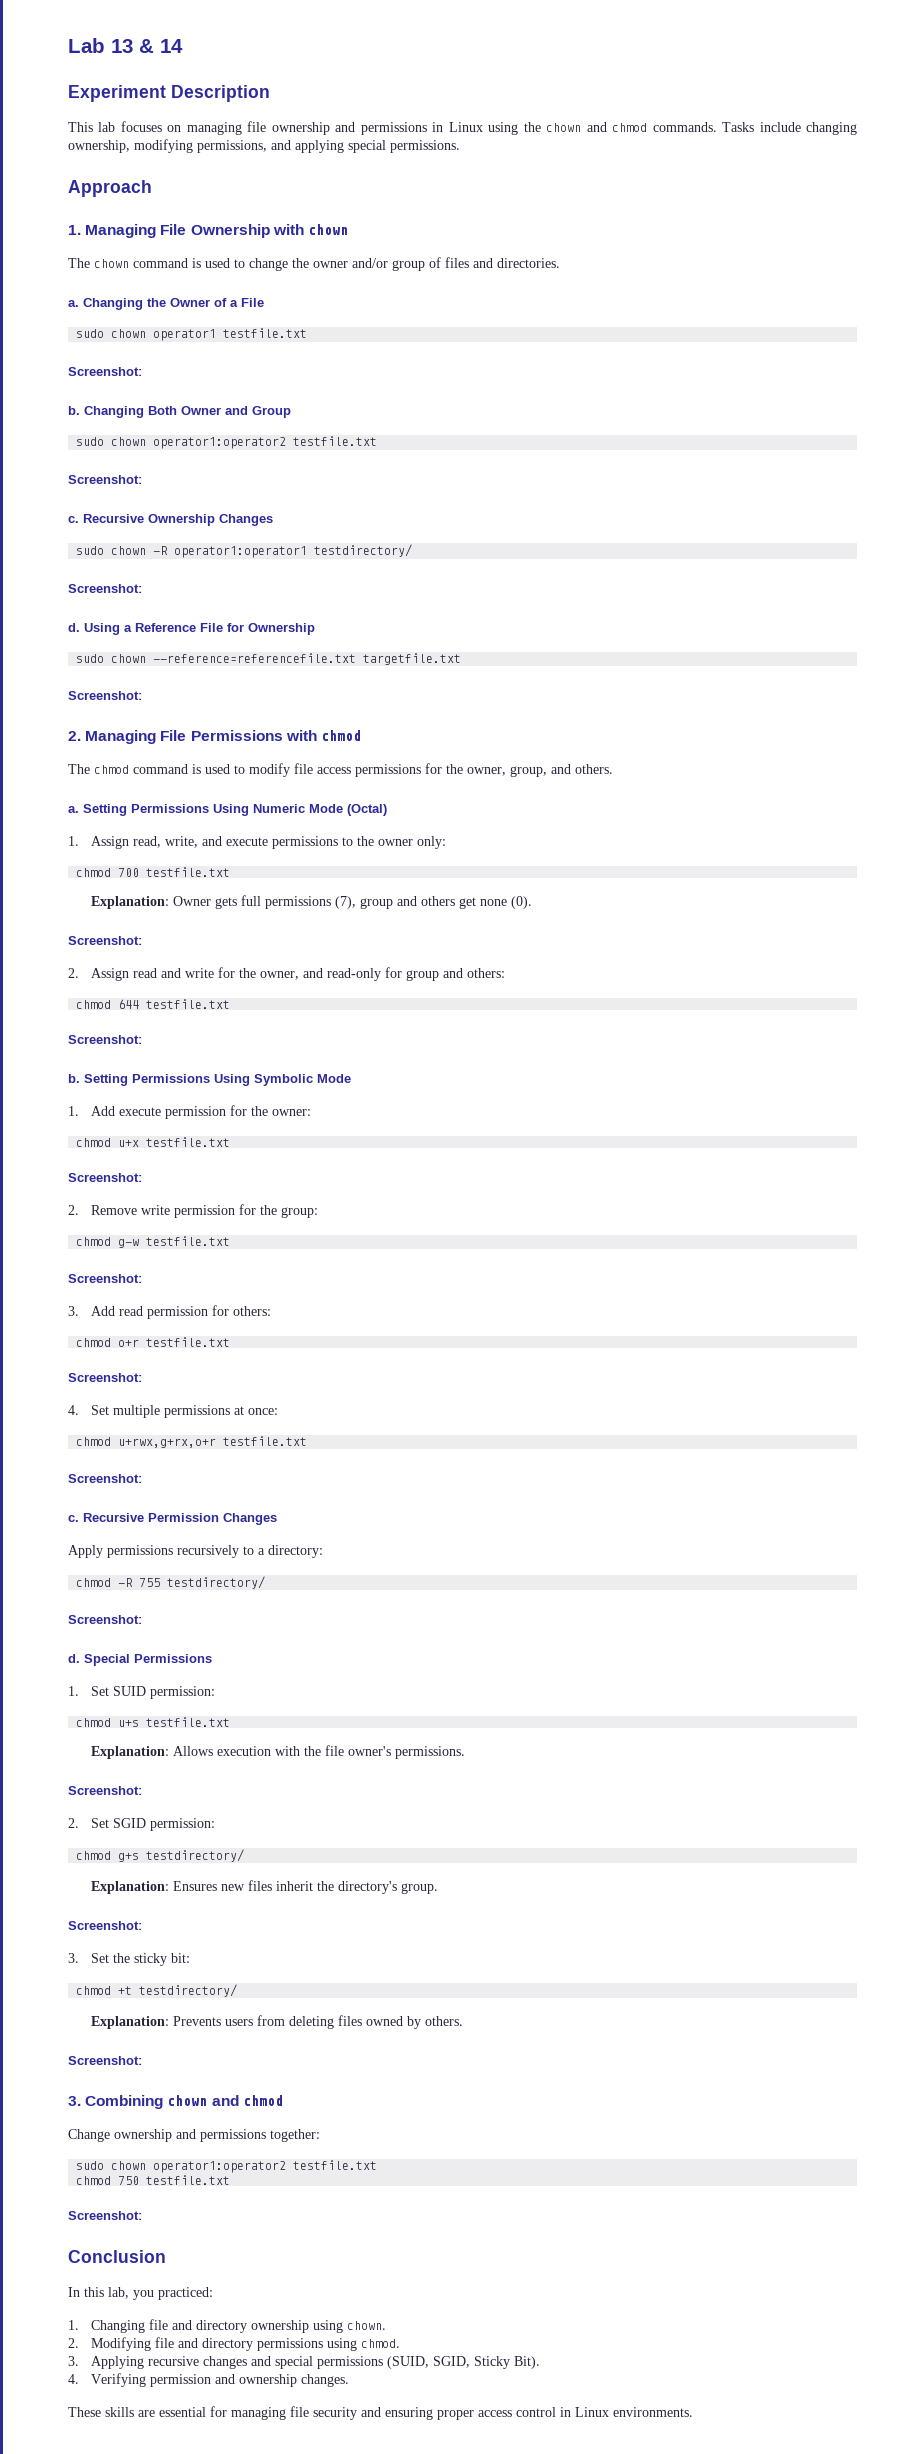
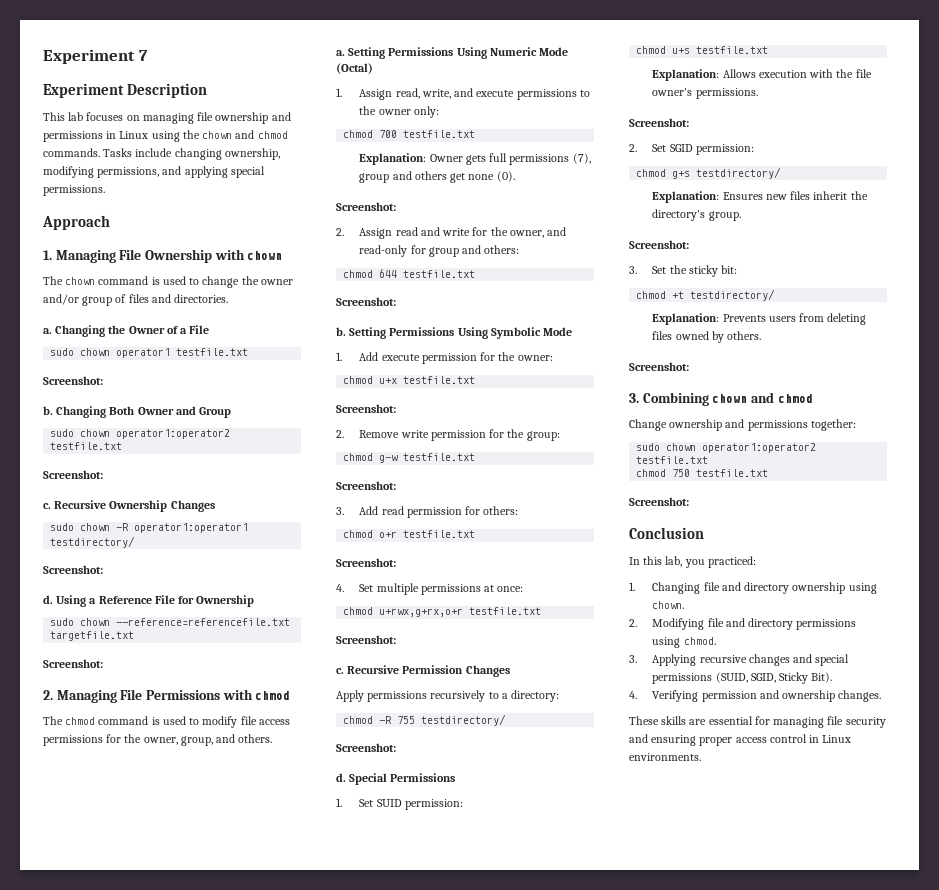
- Lab 13 & 14
+ Experiment 7

